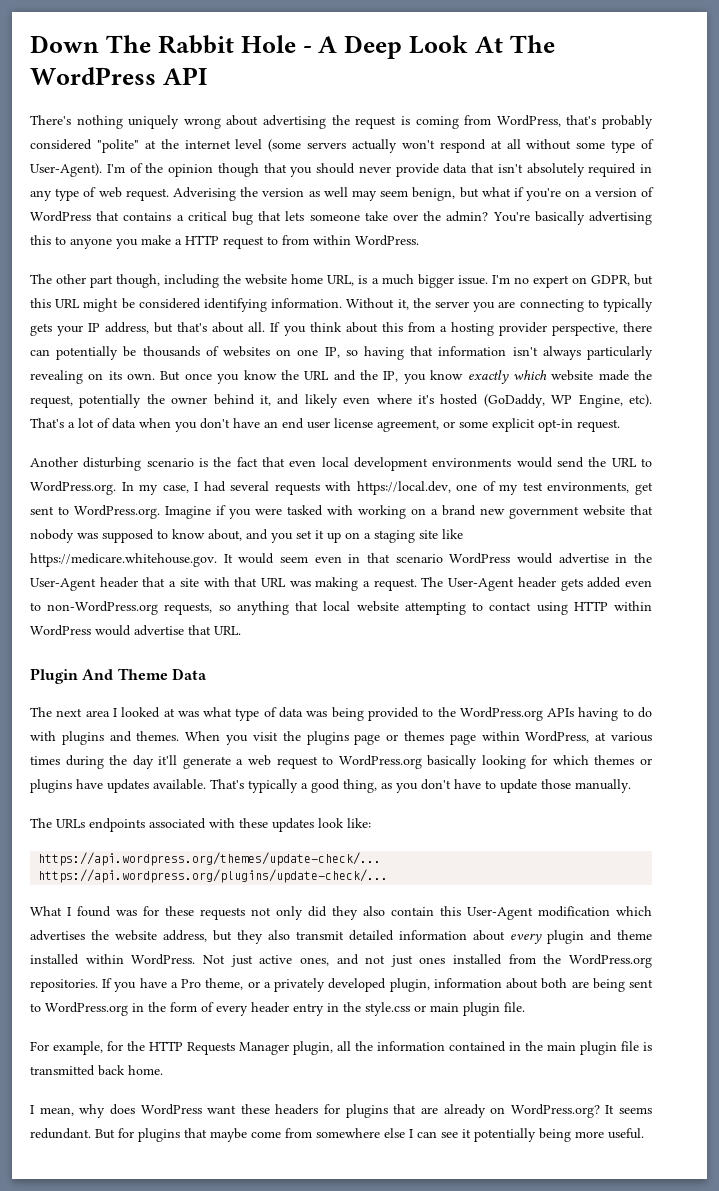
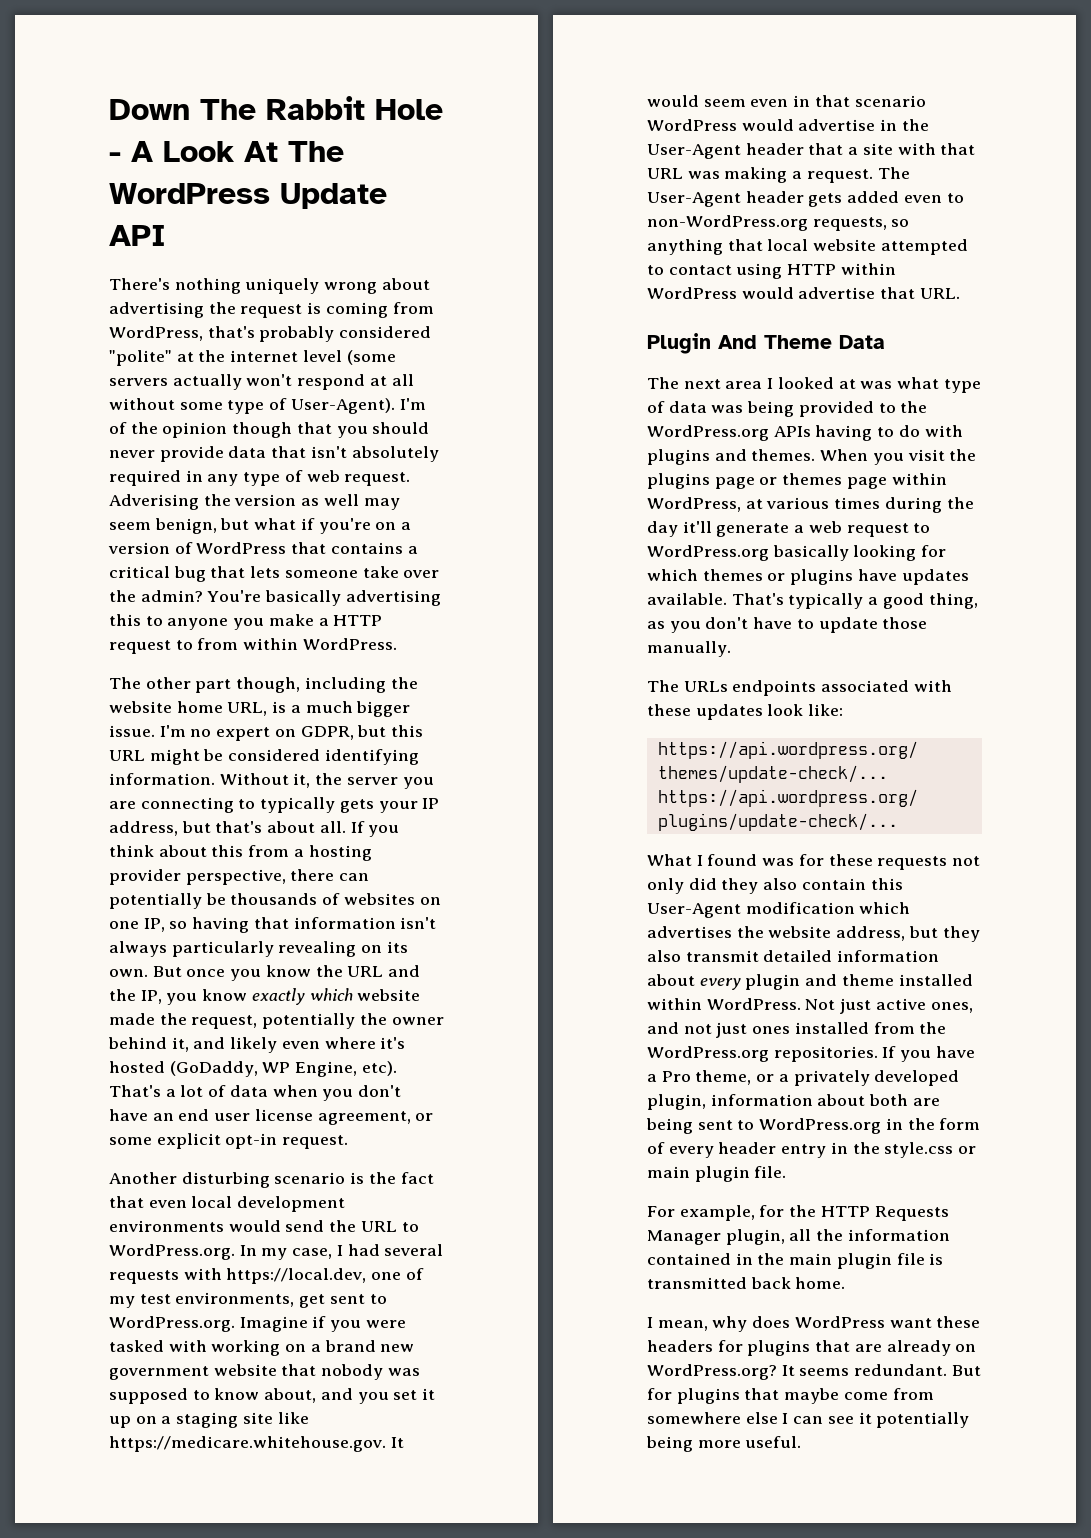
- Down The Rabbit Hole - A Deep Look At The WordPress API
+ Down The Rabbit Hole - A Look At The WordPress Update API
- The User-Agent header gets added even to non-WordPress.org requests, so anything that local website attempting to contact using HTTP within WordPress would advertise that URL.
+ The User-Agent header gets added even to non-WordPress.org requests, so anything that local website attempted to contact using HTTP within WordPress would advertise that URL.

